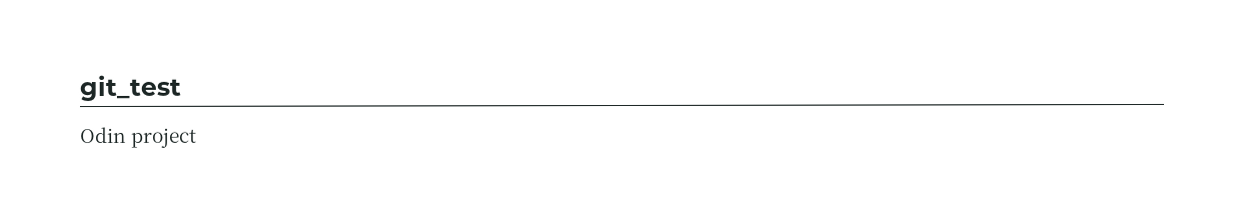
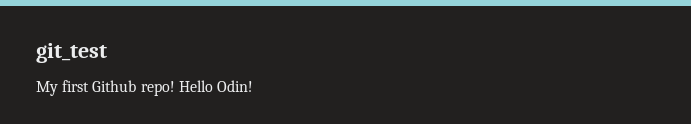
- Odin project
+ My first Github repo! Hello Odin!

